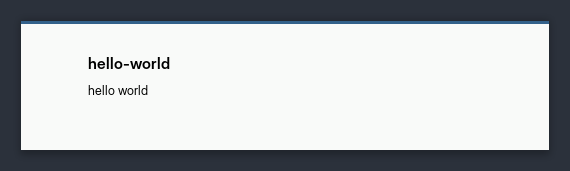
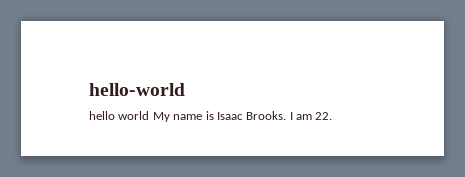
- hello world
+ hello world My name is Isaac Brooks. I am 22.

